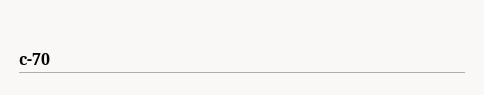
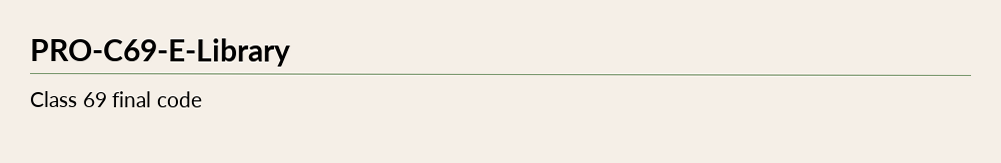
- c-70
+ PRO-C69-E-Library
+ Class 69 final code

